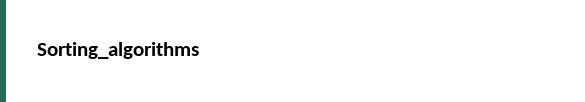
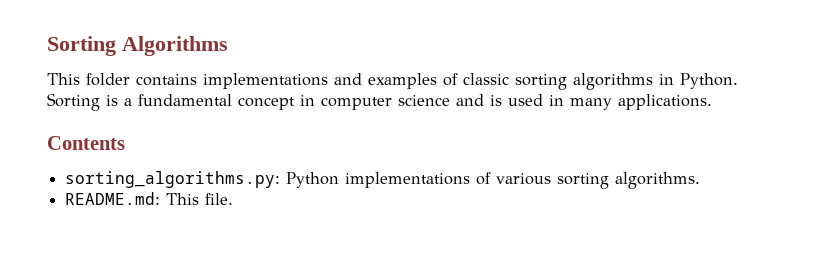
- Sorting_algorithms
+ Sorting Algorithms
+ This folder contains implementations and examples of classic sorting algorithms in Python. Sorting is a fundamental concept in computer science and is used in many applications.
+ Contents
+ sorting_algorithms.py: Python implementations of various sorting algorithms.
+ README.md: This file.

